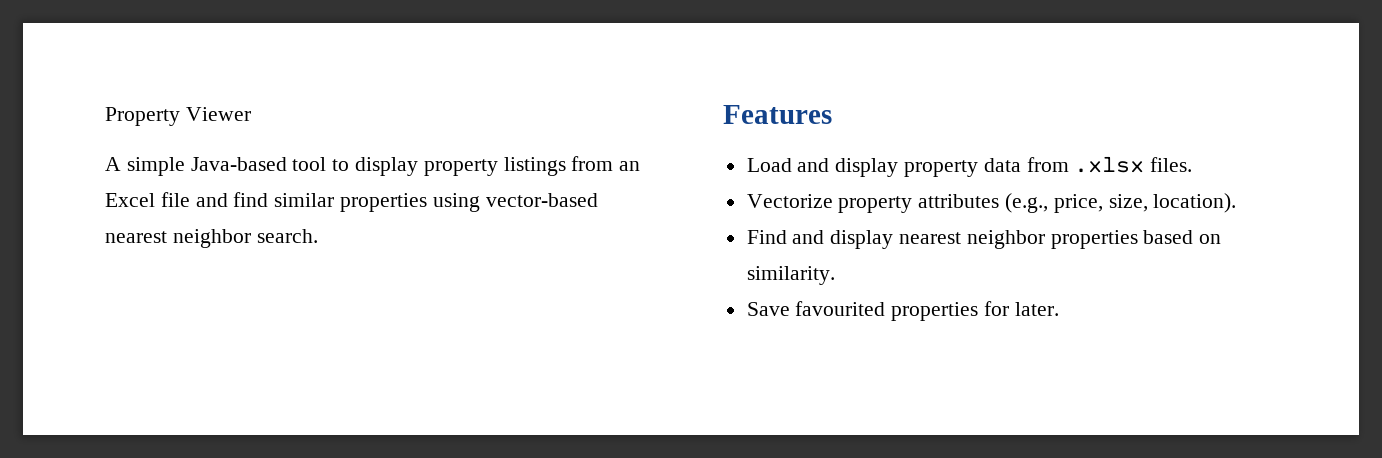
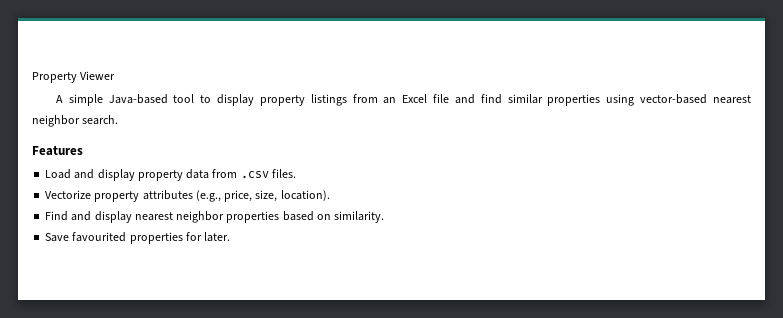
- Load and display property data from .xlsx files.
+ Load and display property data from .csv files.

